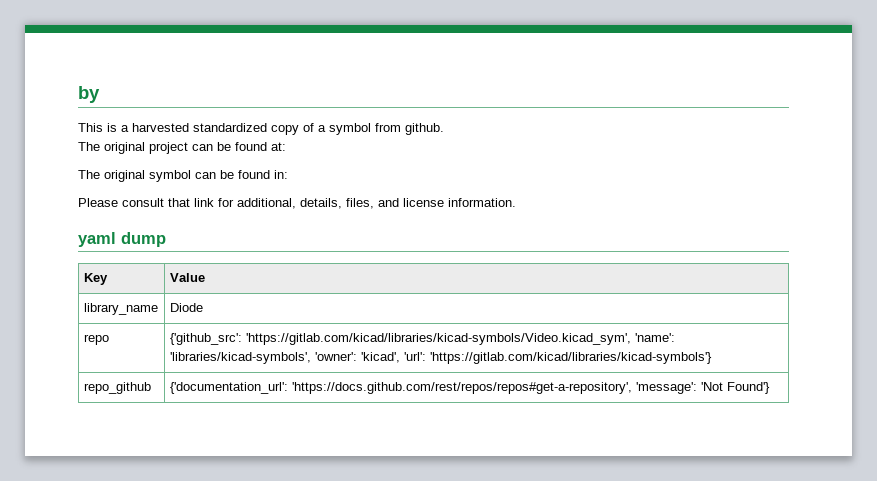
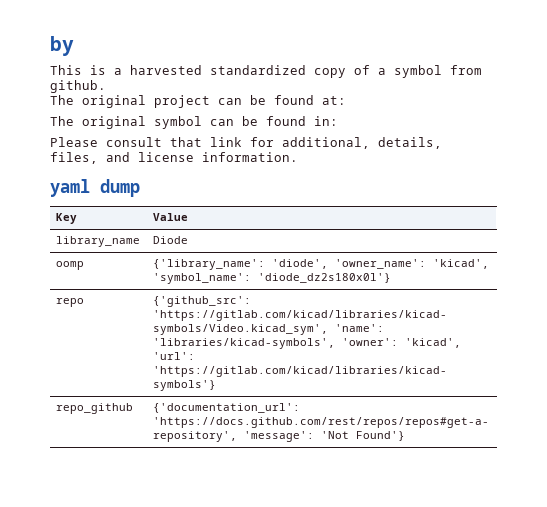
+ oomp | {'library_name': 'diode', 'owner_name': 'kicad', 'symbol_name': 'diode_dz2s180x0l'}

